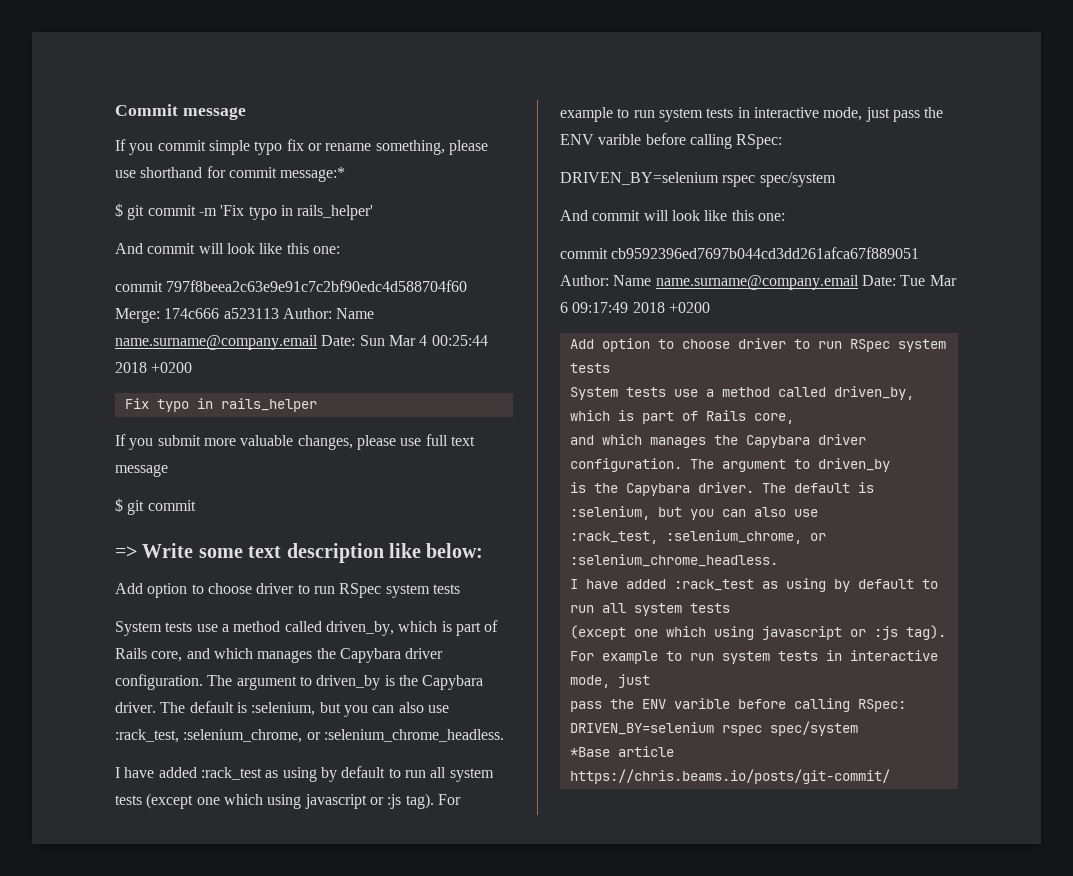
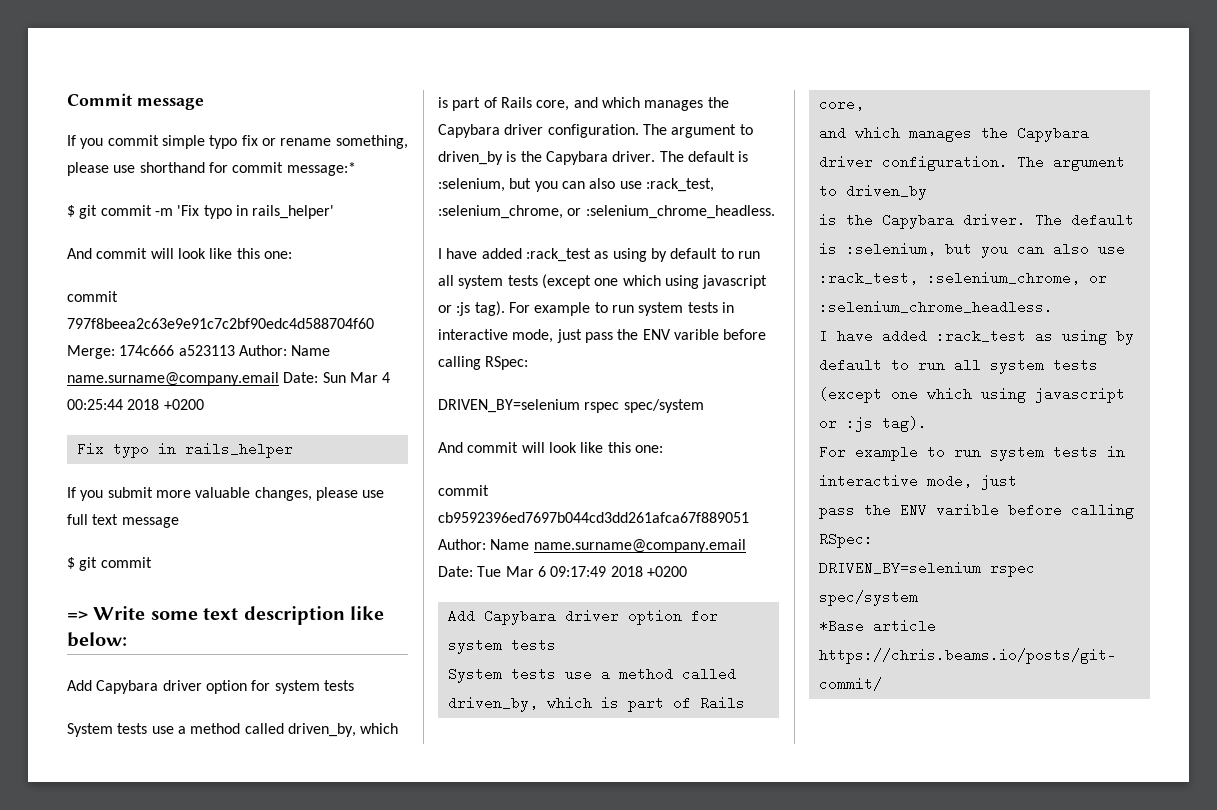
  => Write some text description like below:
- Add option to choose driver to run RSpec system tests
+ Add Capybara driver option for system tests
  commit cb9592396ed7697b044cd3dd261afca67f889051 Author: Name name.surname@company.email Date: Tue Mar 6 09:17:49 2018 +0200
- Add option to choose driver to run RSpec system tests
+ Add Capybara driver option for system tests

